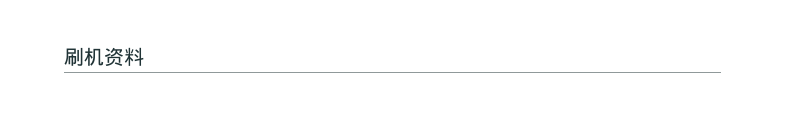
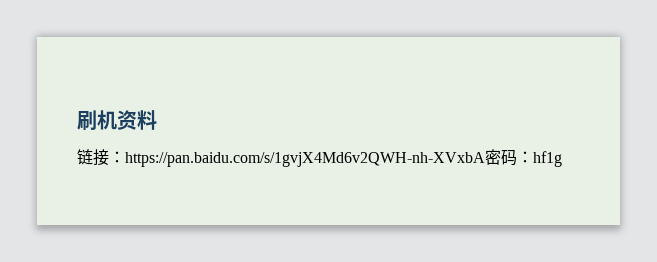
+ 链接：https://pan.baidu.com/s/1gvjX4Md6v2QWH-nh-XVxbA密码：hf1g

